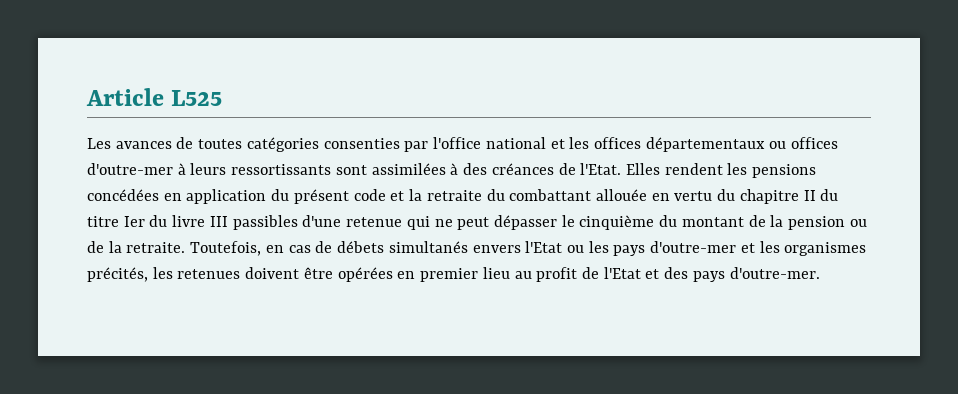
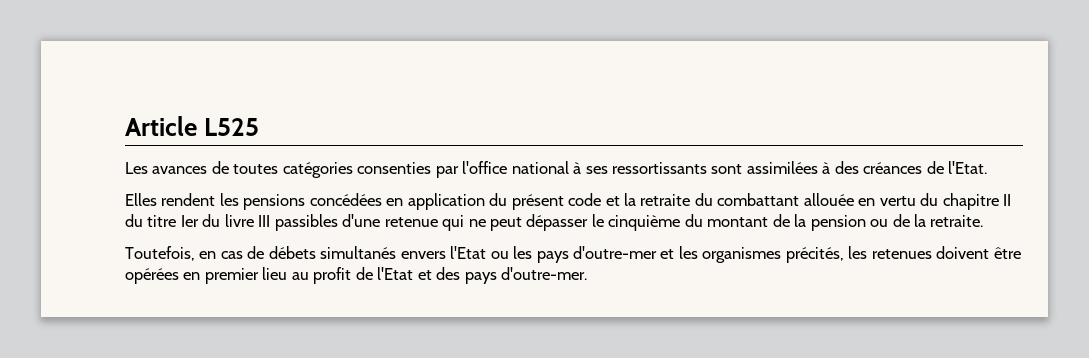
- Les avances de toutes catégories consenties par l'office national et les offices départementaux ou offices d'outre-mer à leurs ressortissants sont assimilées à des créances de l'Etat. Elles rendent les pensions concédées en application du présent code et la retraite du combattant allouée en vertu du chapitre II du titre Ier du livre III passibles d'une retenue qui ne peut dépasser le cinquième du montant de la pension ou de la retraite. Toutefois, en cas de débets simultanés envers l'Etat ou les pays d'outre-mer et les organismes précités, les retenues doivent être opérées en premier lieu au profit de l'Etat et des pays d'outre-mer.
+ Les avances de toutes catégories consenties par l'office national à ses ressortissants sont assimilées à des créances de l'Etat.
+ Elles rendent les pensions concédées en application du présent code et la retraite du combattant allouée en vertu du chapitre II du titre Ier du livre III passibles d'une retenue qui ne peut dépasser le cinquième du montant de la pension ou de la retraite.
+ Toutefois, en cas de débets simultanés envers l'Etat ou les pays d'outre-mer et les organismes précités, les retenues doivent être opérées en premier lieu au profit de l'Etat et des pays d'outre-mer.

